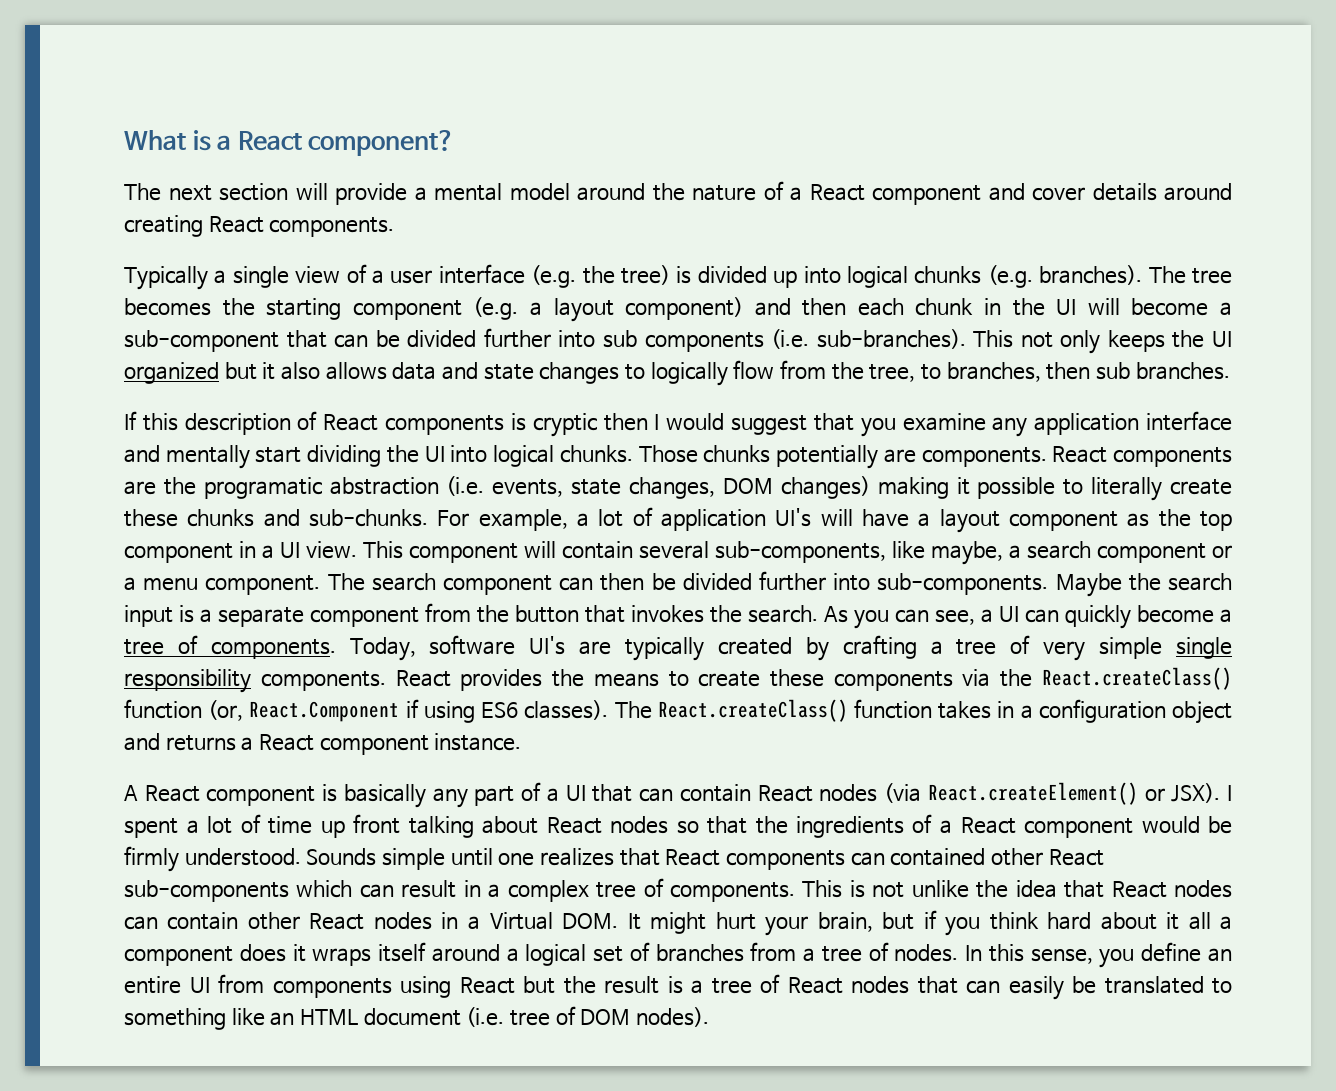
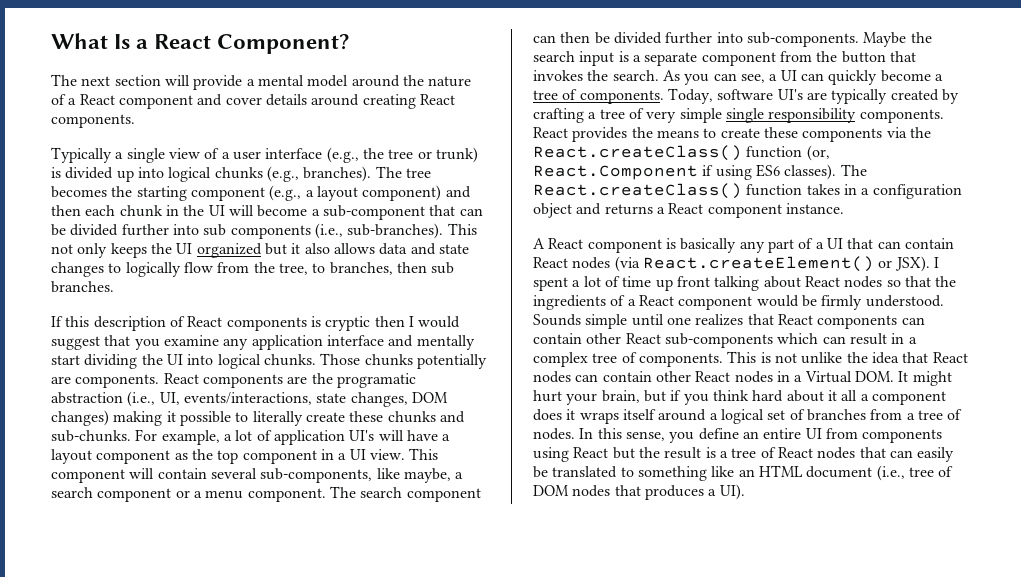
- What is a React component?
+ What Is a React Component?
- Typically a single view of a user interface (e.g. the tree) is divided up into logical chunks (e.g. branches).
+ Typically a single view of a user interface (e.g., the tree or trunk) is divided up into logical chunks (e.g., branches).
- The tree becomes the starting component (e.g. a layout component) and then each chunk in the UI will become a sub-component that can be divided further into sub components (i.e. sub-branches).
+ The tree becomes the starting component (e.g., a layout component) and then each chunk in the UI will become a sub-component that can be divided further into sub components (i.e., sub-branches).
- React components are the programatic abstraction (i.e. events, state changes, DOM changes) making it possible to literally create these chunks and sub-chunks.
+ React components are the programatic abstraction (i.e., UI, events/interactions, state changes, DOM changes) making it possible to literally create these chunks and sub-chunks.
- Sounds simple until one realizes that React components can contained other React sub-components which can result in a complex tree of components.
+ Sounds simple until one realizes that React components can contain other React sub-components which can result in a complex tree of components.
- In this sense, you define an entire UI from components using React but the result is a tree of React nodes that can easily be translated to something like an HTML document (i.e. tree of DOM nodes).
+ In this sense, you define an entire UI from components using React but the result is a tree of React nodes that can easily be translated to something like an HTML document (i.e., tree of DOM nodes that produces a UI).

